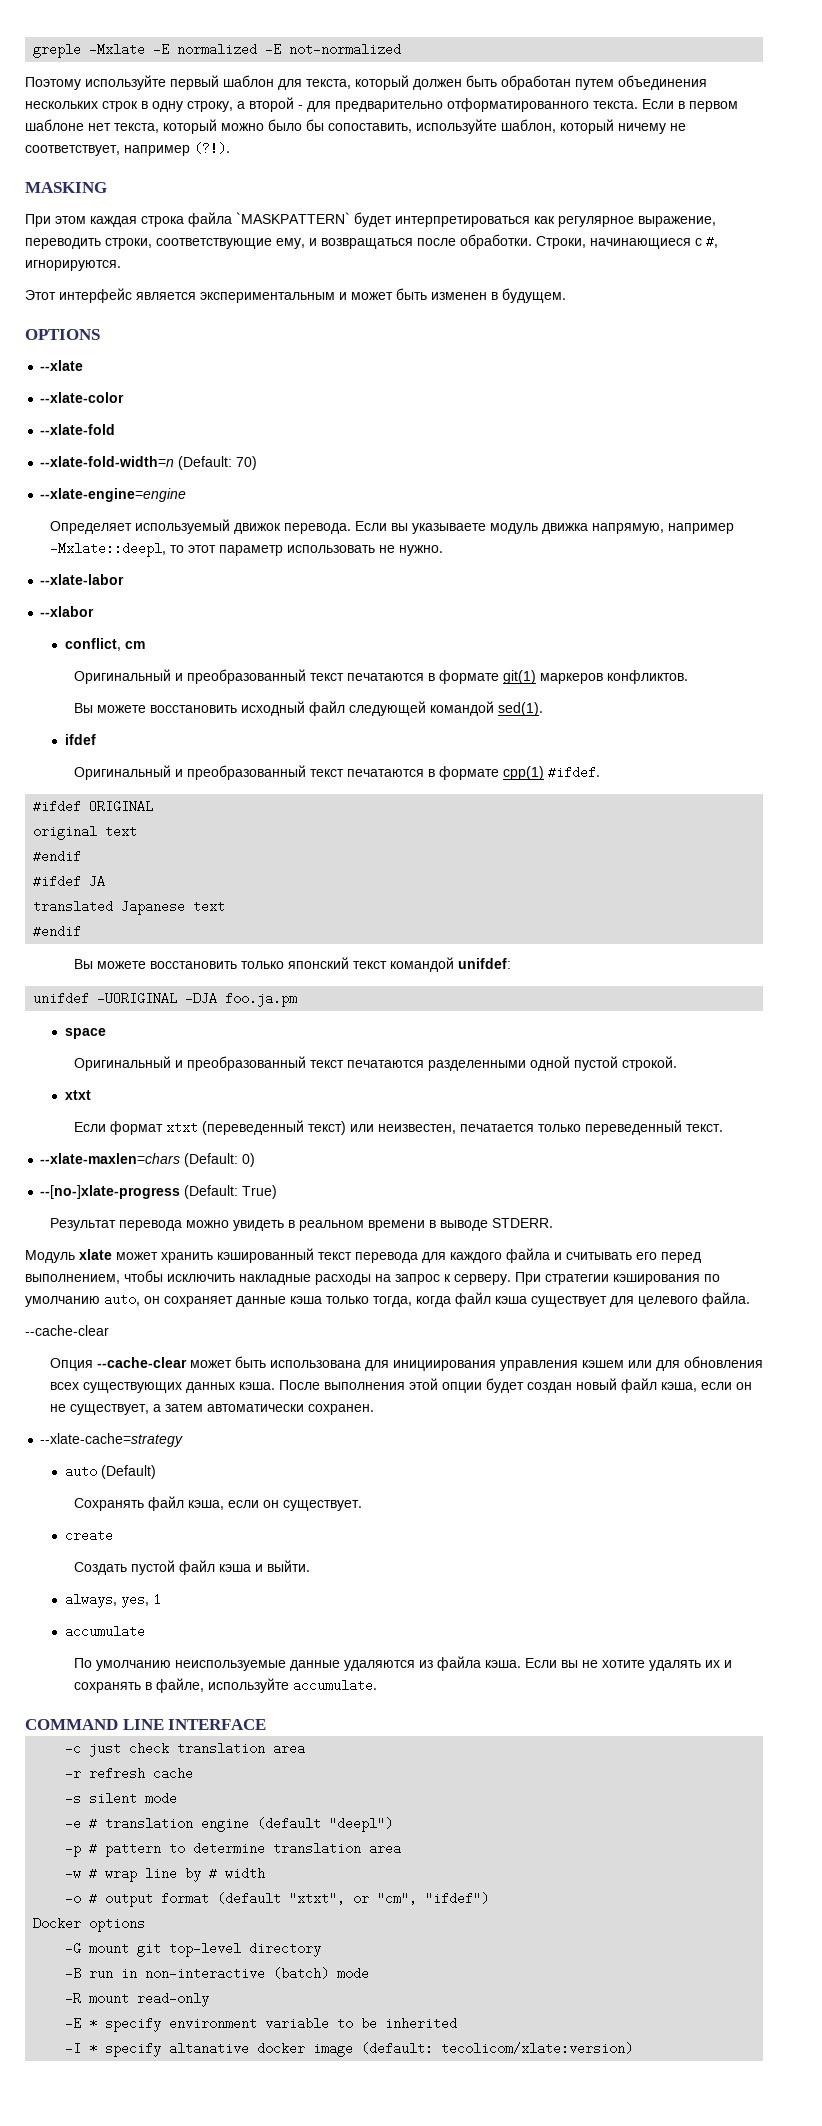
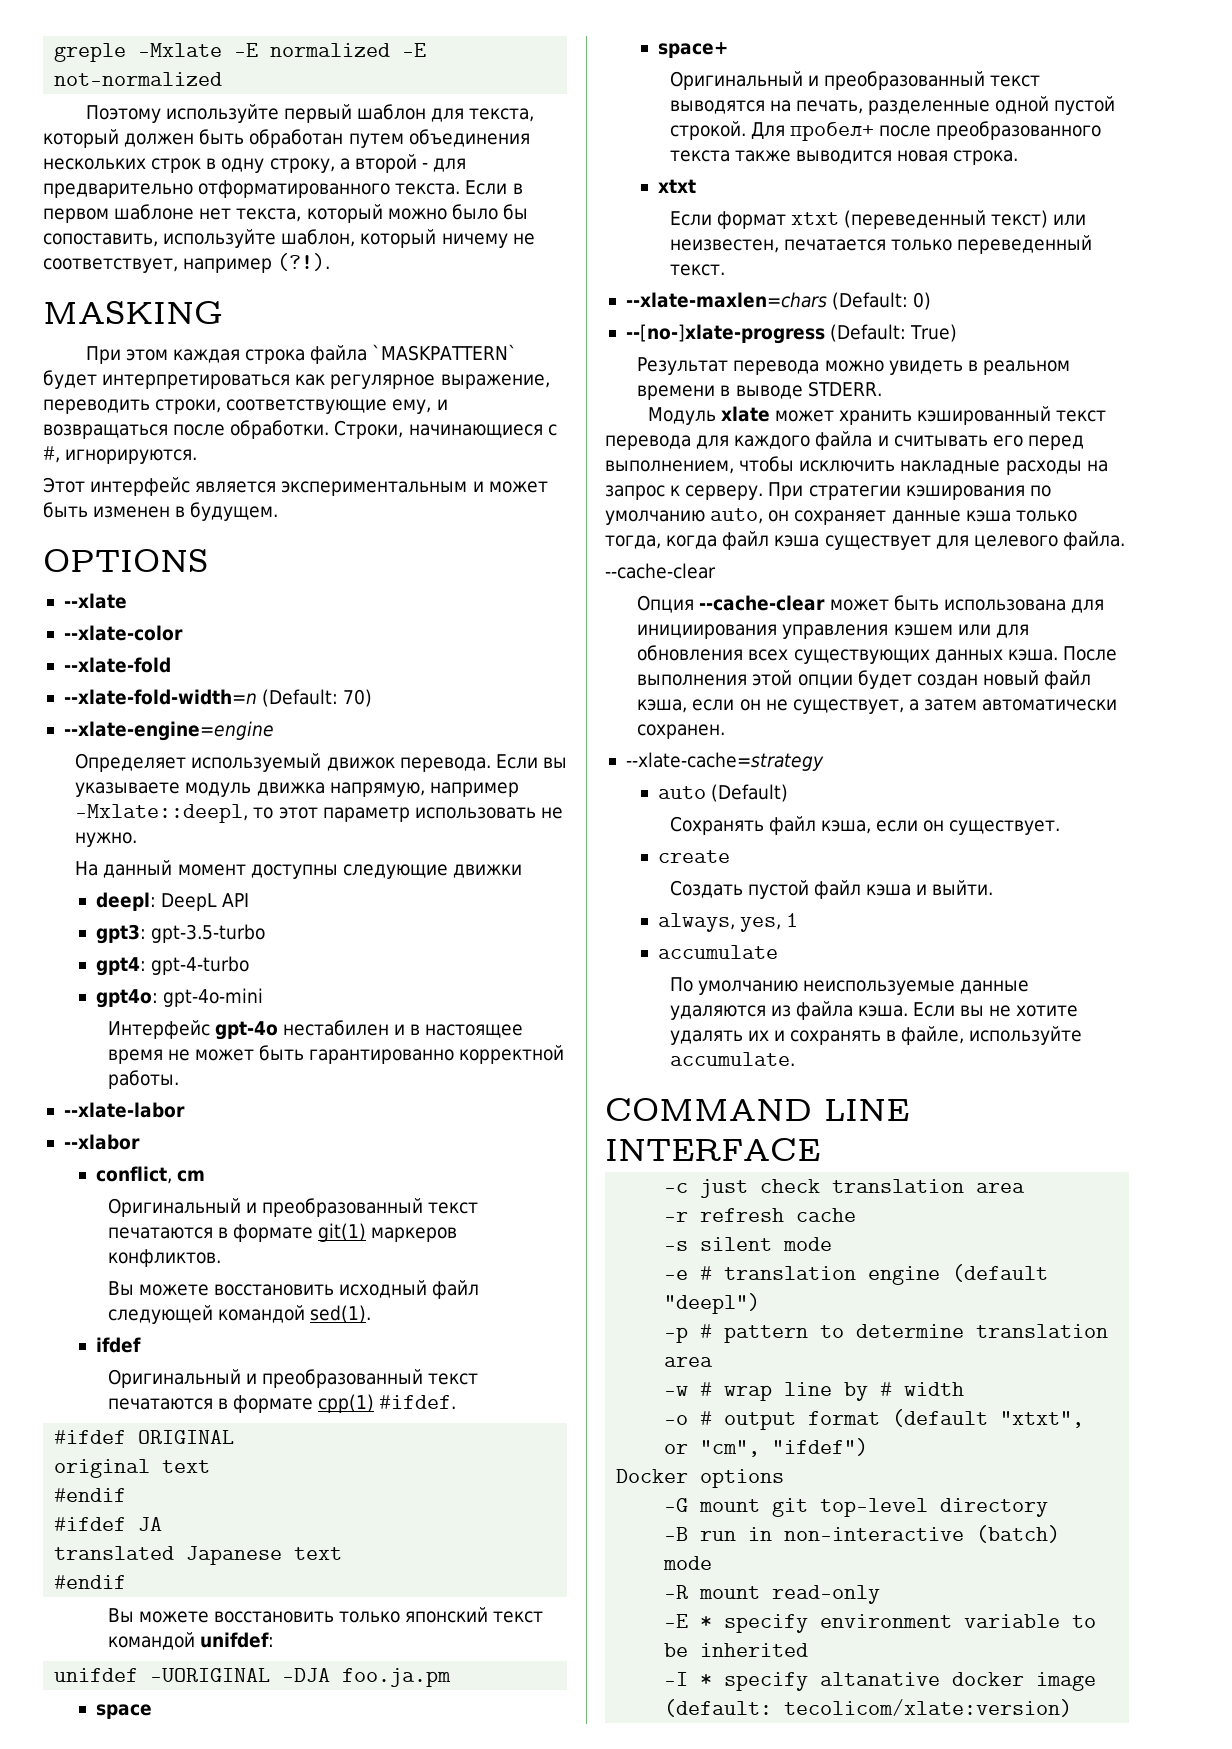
+ На данный момент доступны следующие движки
+ deepl: DeepL API
+ gpt3: gpt-3.5-turbo
+ gpt4: gpt-4-turbo
+ gpt4o: gpt-4o-mini
+ Интерфейс gpt-4o нестабилен и в настоящее время не может быть гарантированно корректной работы.
- Оригинальный и преобразованный текст печатаются разделенными одной пустой строкой.
+ space+
+ Оригинальный и преобразованный текст выводятся на печать, разделенные одной пустой строкой. Для пробел+ после преобразованного текста также выводится новая строка.

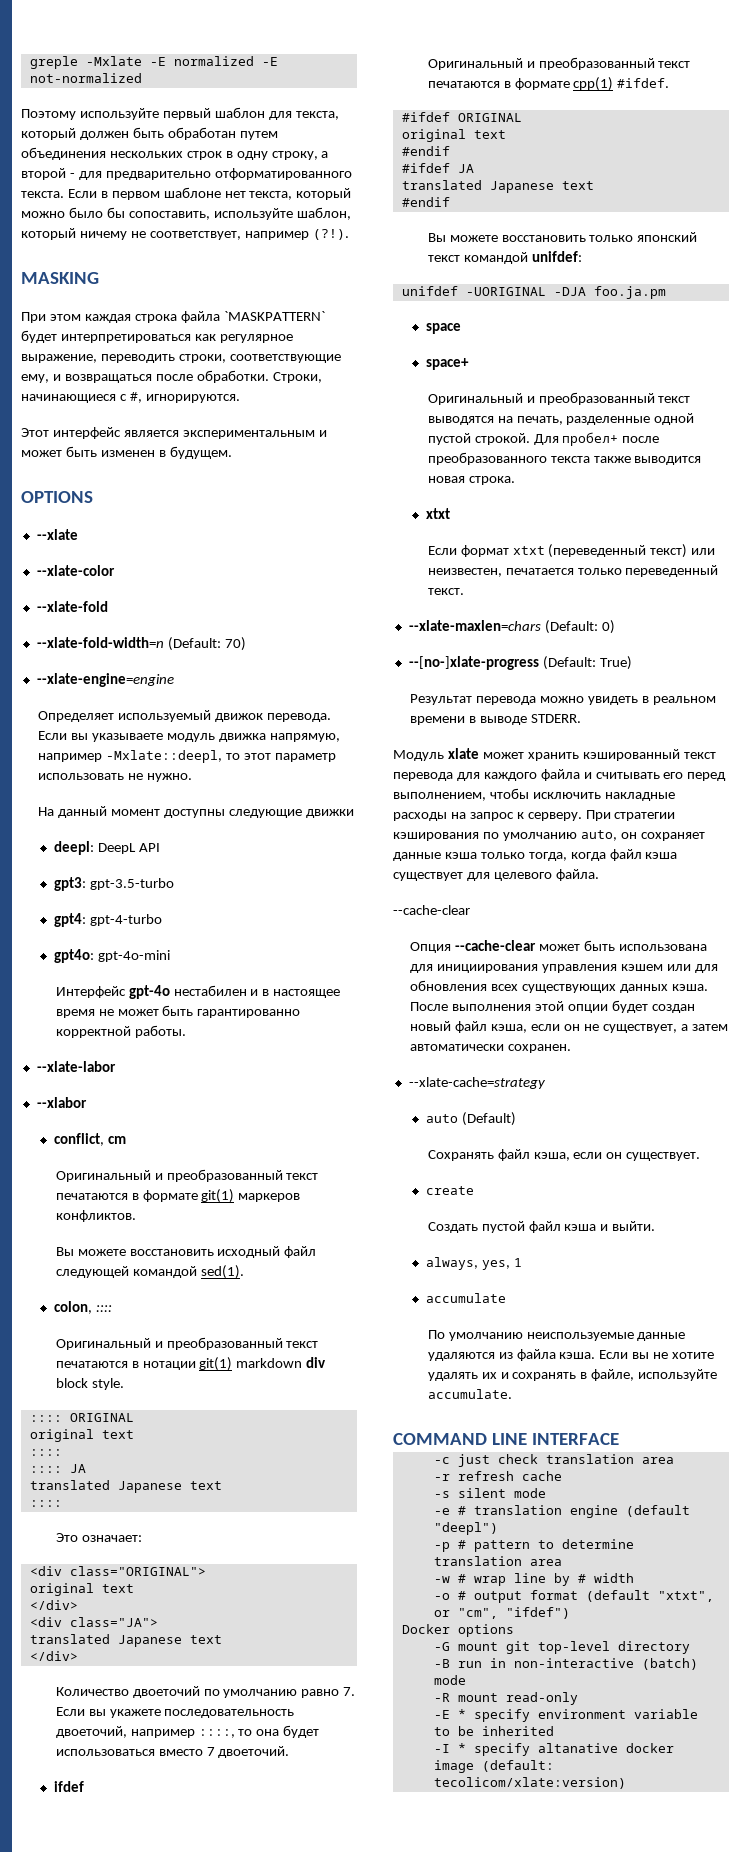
+ colon, ::::
+ Оригинальный и преобразованный текст печатаются в нотации git(1) markdown div block style.
+ :::: ORIGINAL
+ original text
+ ::::
+ :::: JA
+ translated Japanese text
+ ::::
+ Это означает:
+ <div class="ORIGINAL">
+ original text
+ </div>
+ <div class="JA">
+ translated Japanese text
+ </div>
+ Количество двоеточий по умолчанию равно 7. Если вы укажете последовательность двоеточий, например ::::, то она будет использоваться вместо 7 двоеточий.

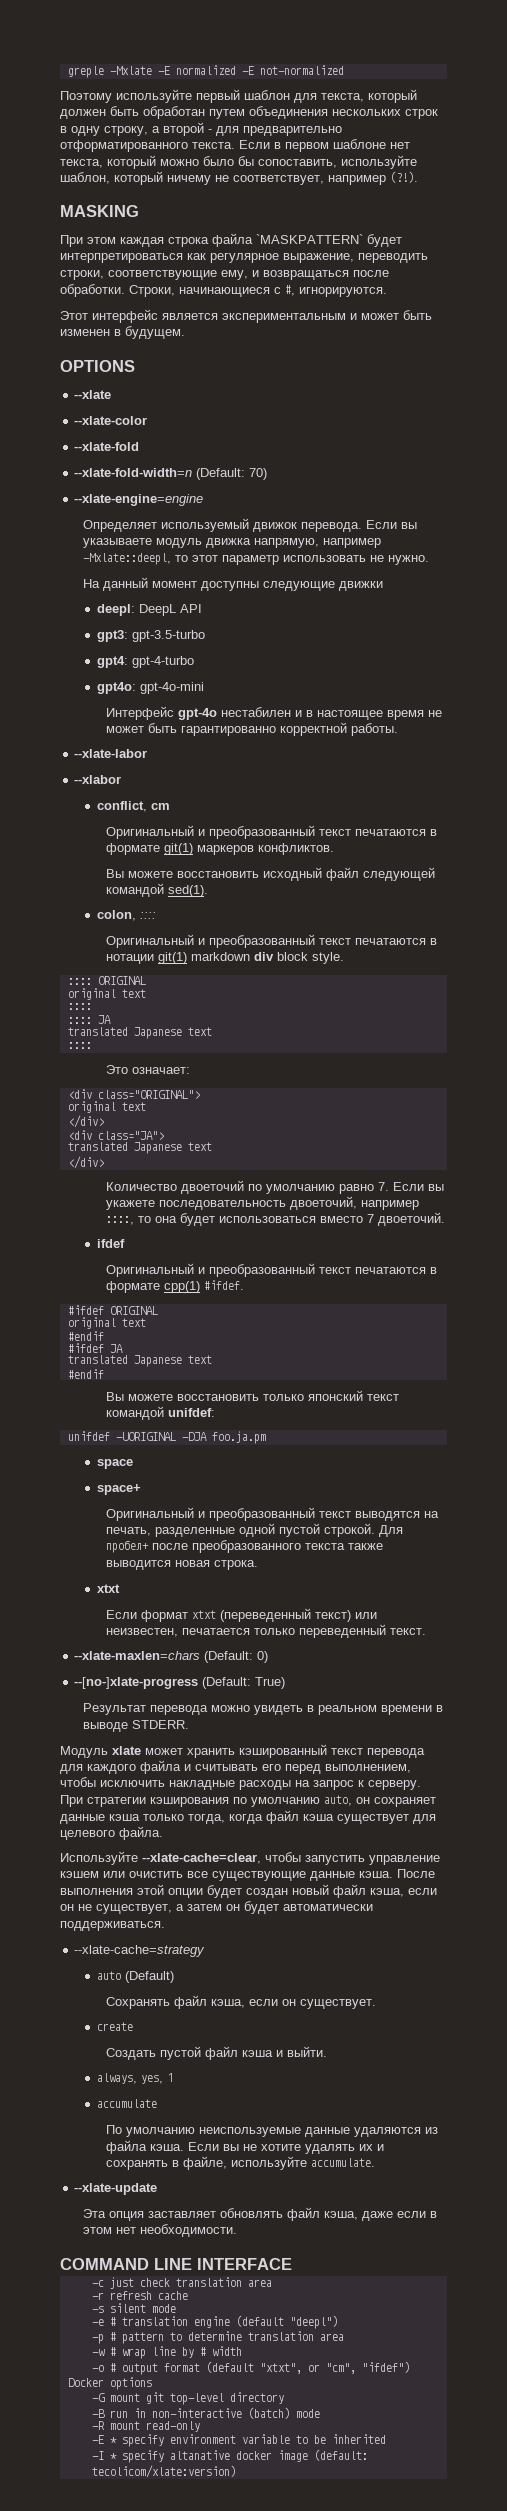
  При стратегии кэширования по умолчанию auto, он сохраняет данные кэша только тогда, когда файл кэша существует для целевого файла.
- --cache-clear
- Опция --cache-clear может быть использована для инициирования управления кэшем или для обновления всех существующих данных кэша.
+ Используйте --xlate-cache=clear, чтобы запустить управление кэшем или очистить все существующие данные кэша.
- После выполнения этой опции будет создан новый файл кэша, если он не существует, а затем автоматически сохранен.
+ После выполнения этой опции будет создан новый файл кэша, если он не существует, а затем он будет автоматически поддерживаться.
+ --xlate-update
+ Эта опция заставляет обновлять файл кэша, даже если в этом нет необходимости.

